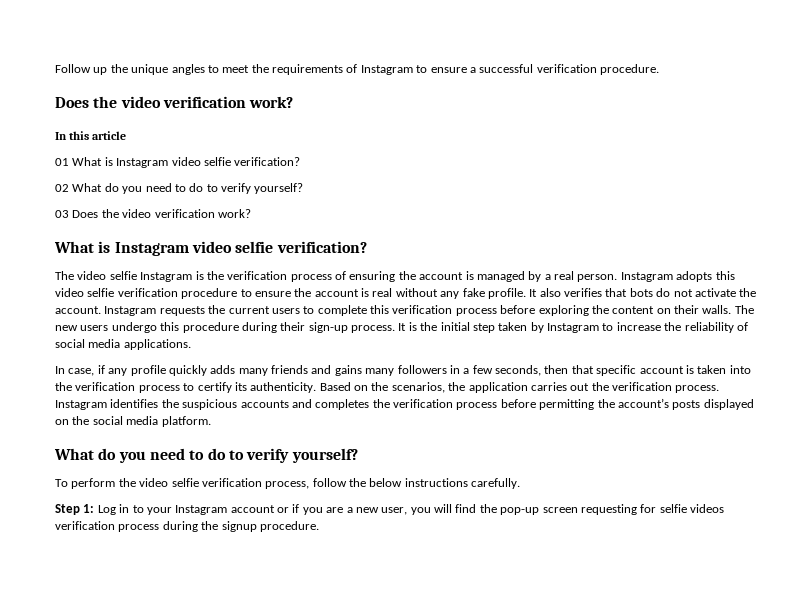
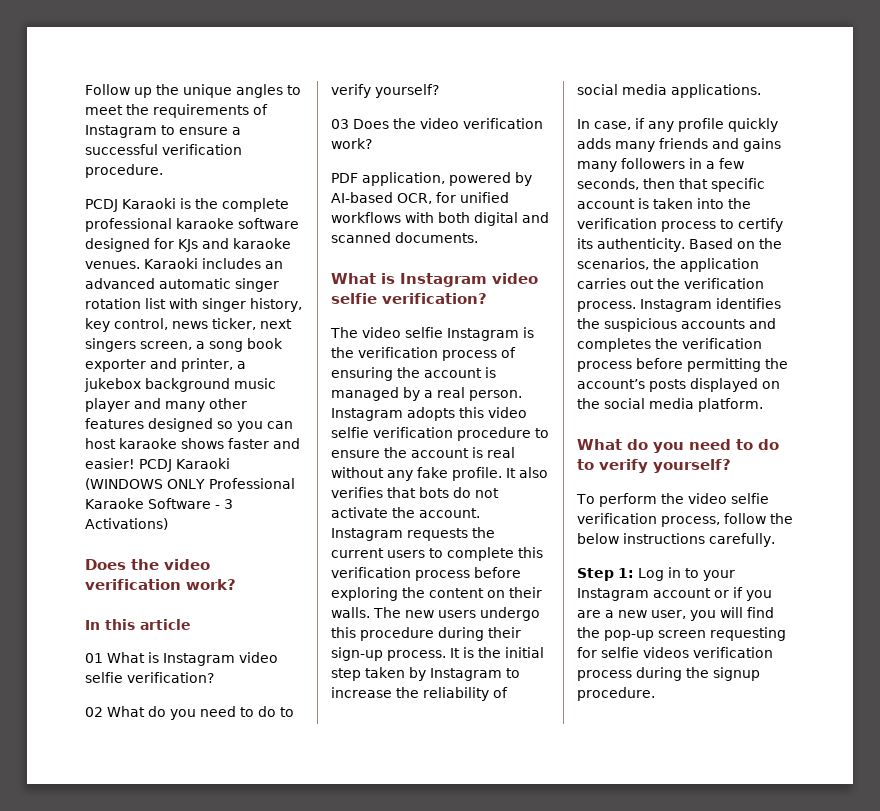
+ PCDJ Karaoki is the complete professional karaoke software designed for KJs and karaoke venues. Karaoki includes an advanced automatic singer rotation list with singer history, key control, news ticker, next singers screen, a song book exporter and printer, a jukebox background music player and many other features designed so you can host karaoke shows faster and easier! PCDJ Karaoki (WINDOWS ONLY Professional Karaoke Software - 3 Activations)
+ PDF application, powered by AI-based OCR, for unified workflows with both digital and scanned documents.

